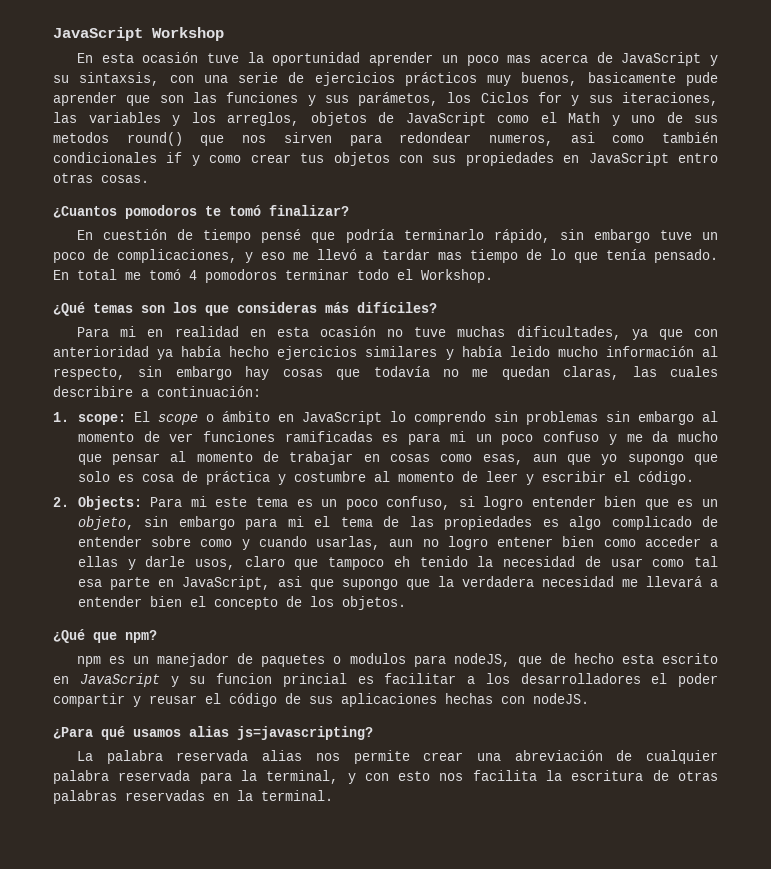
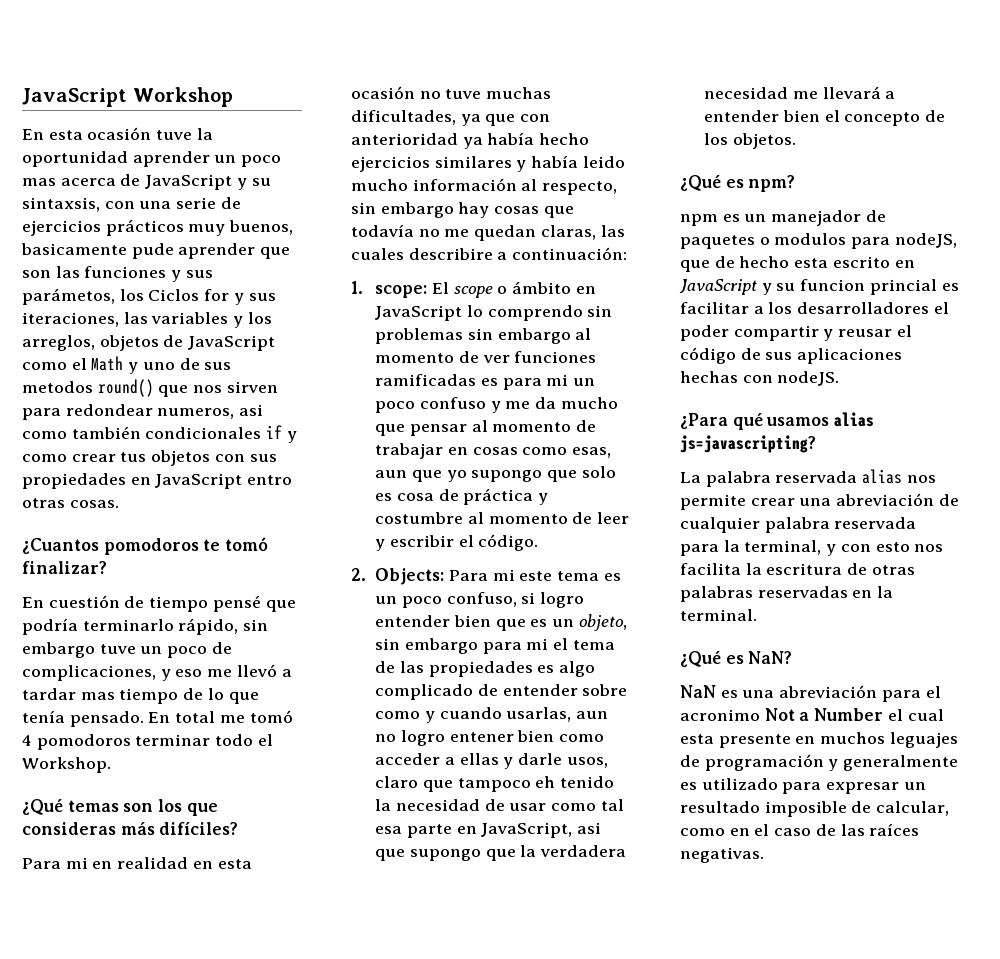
- ¿Qué que npm?
+ ¿Qué es npm?
+ ¿Qué es NaN?
+ NaN es una abreviación para el acronimo Not a Number el cual esta presente en muchos leguajes de programación y generalmente es utilizado para expresar un resultado imposible de calcular, como en el caso de las raíces negativas.

